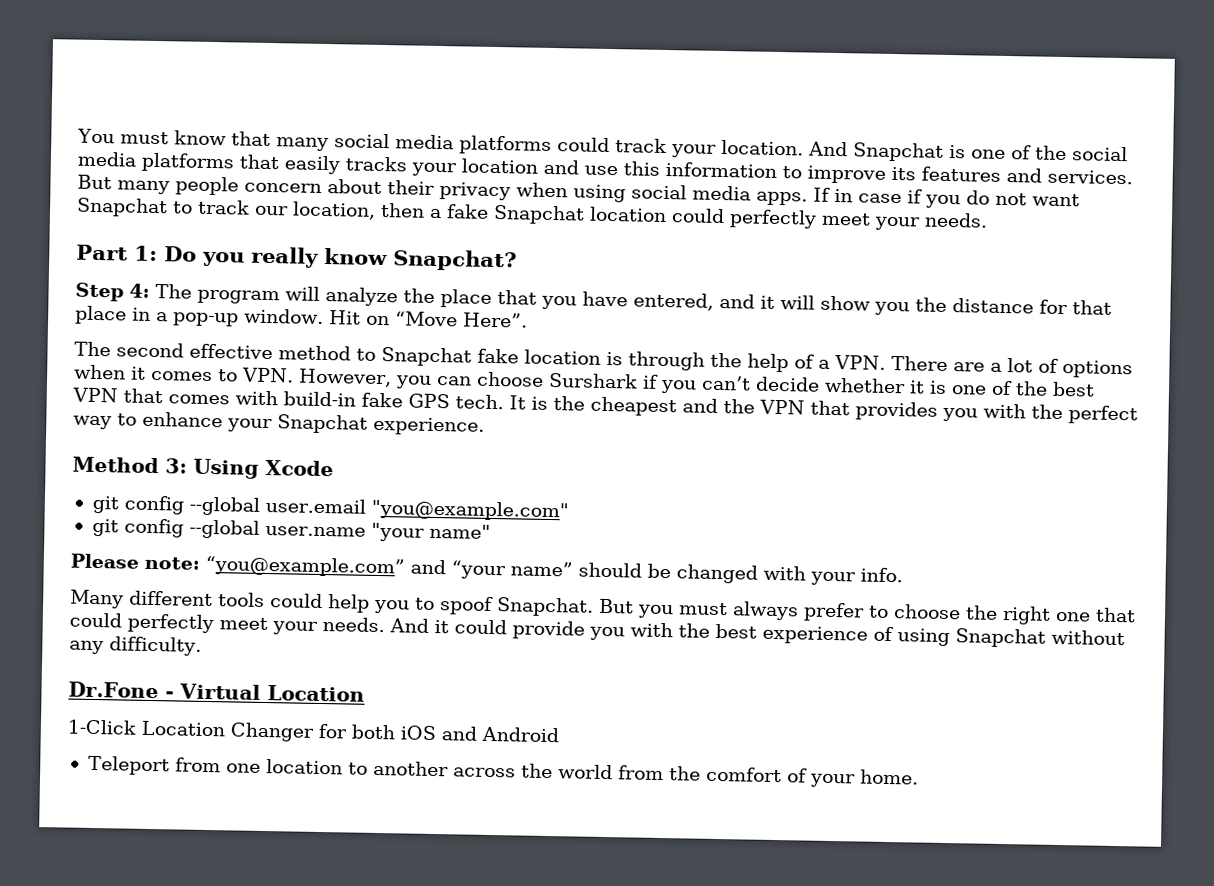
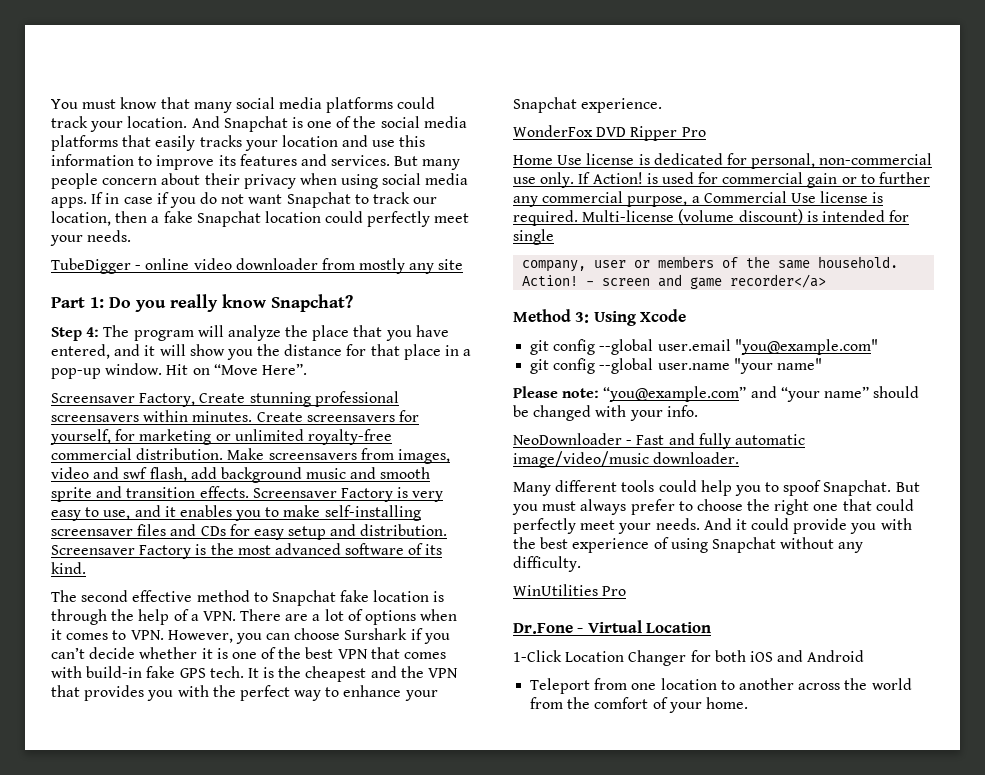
+ TubeDigger - online video downloader from mostly any site
+ Screensaver Factory, Create stunning professional screensavers within minutes. Create screensavers for yourself, for marketing or unlimited royalty-free commercial distribution. Make screensavers from images, video and swf flash, add background music and smooth sprite and transition effects. Screensaver Factory is very easy to use, and it enables you to make self-installing screensaver files and CDs for easy setup and distribution. Screensaver Factory is the most advanced software of its kind.
+ WonderFox DVD Ripper Pro
+ Home Use license is dedicated for personal, non-commercial use only. If Action! is used for commercial gain or to further any commercial purpose, a Commercial Use license is required. Multi-license (volume discount) is intended for single
+ company, user or members of the same household. Action! - screen and game recorder</a>
+ NeoDownloader - Fast and fully automatic image/video/music downloader.
+ WinUtilities Pro

